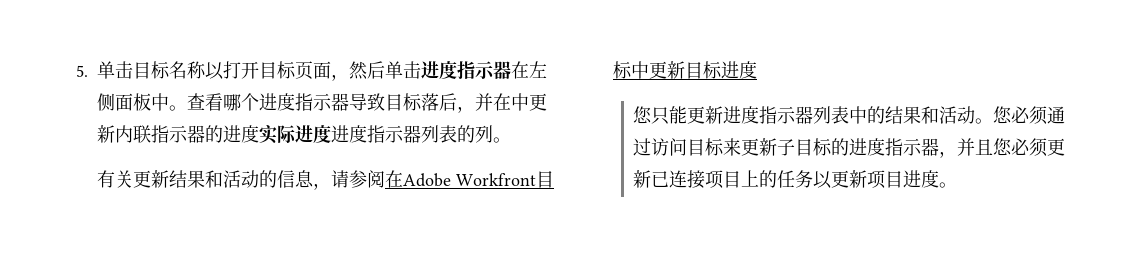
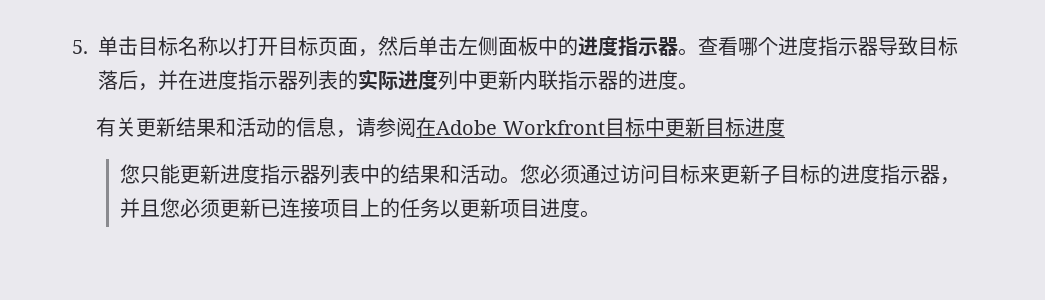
- 5.单击目标名称以打开目标页面，然后单击进度指示器在左侧面板中。
+ 5.单击目标名称以打开目标页面，然后单击左侧面板中的进度指示器。
- 查看哪个进度指示器导致目标落后，并在中更新内联指示器的进度实际进度进度指示器列表的列。
+ 查看哪个进度指示器导致目标落后，并在进度指示器列表的实际进度列中更新内联指示器的进度。

